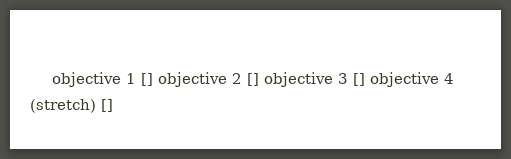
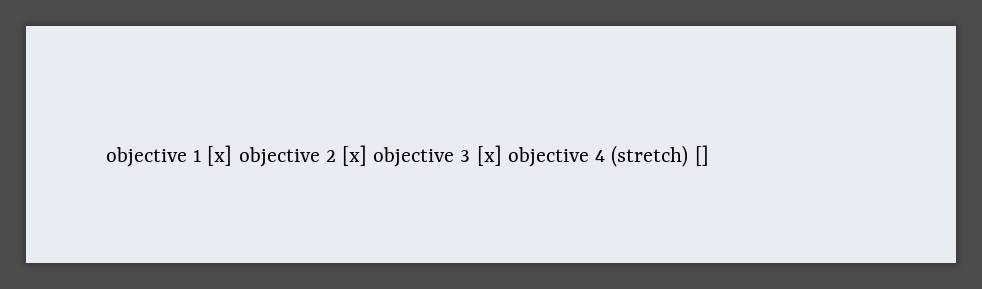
- objective 1 [] objective 2 [] objective 3 [] objective 4 (stretch) []
+ objective 1 [x] objective 2 [x] objective 3 [x] objective 4 (stretch) []

